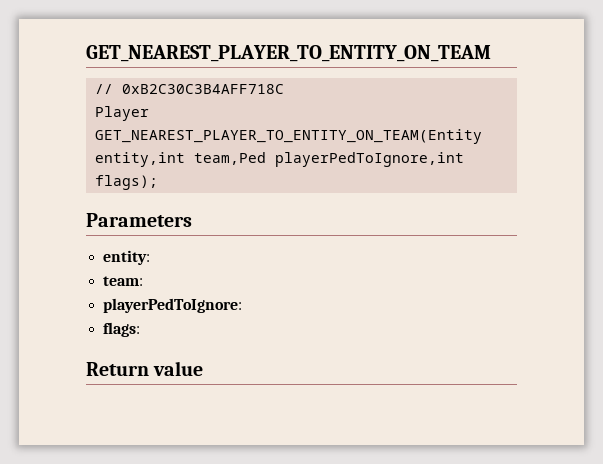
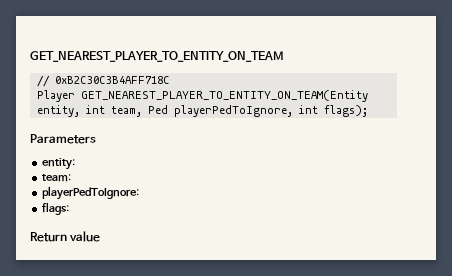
- Player GET_NEAREST_PLAYER_TO_ENTITY_ON_TEAM(Entity entity,int team,Ped playerPedToIgnore,int flags);
+ Player GET_NEAREST_PLAYER_TO_ENTITY_ON_TEAM(Entity entity, int team, Ped playerPedToIgnore, int flags);

